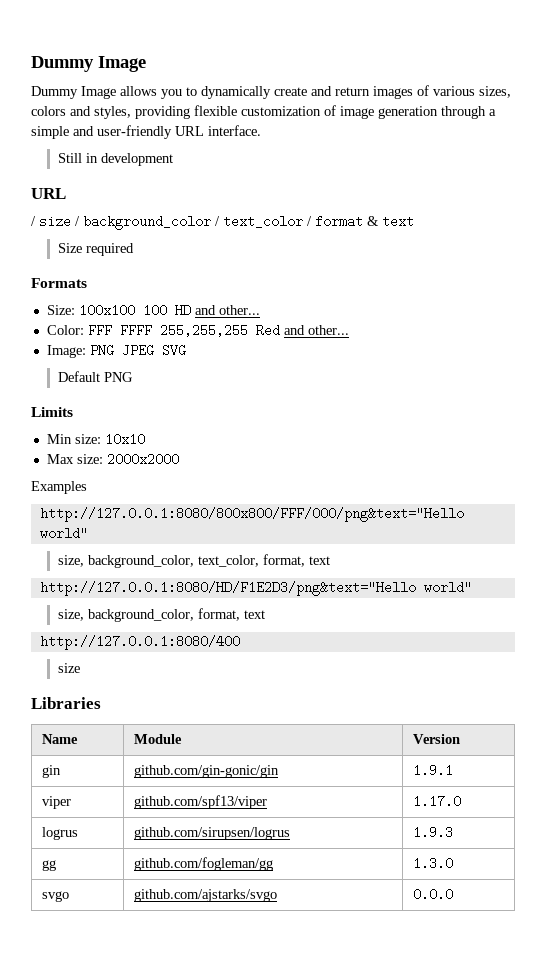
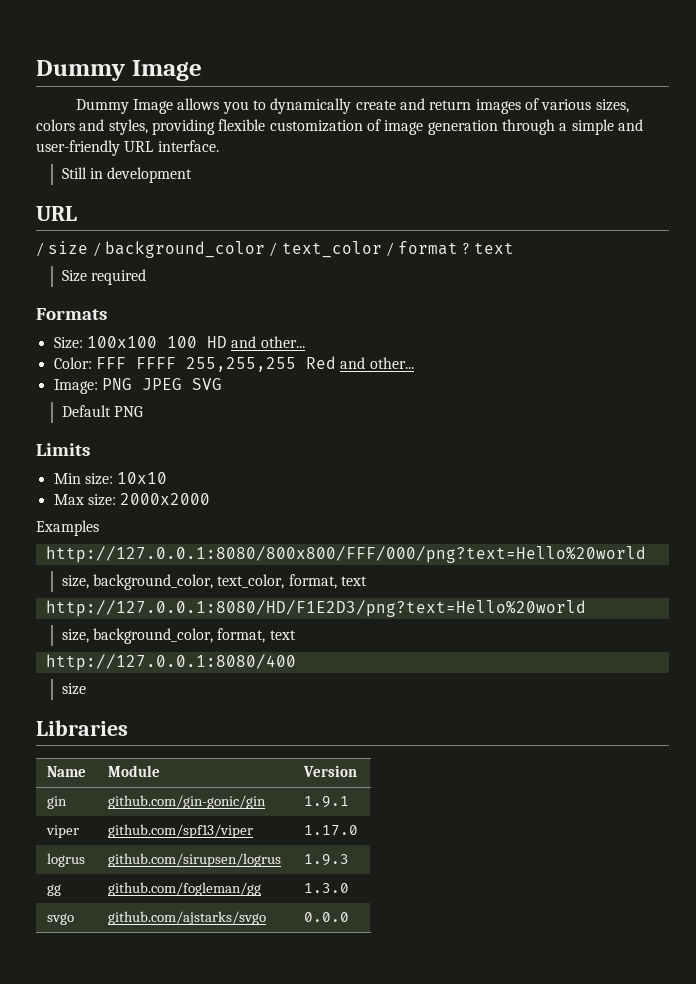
- / size / background_color / text_color / format & text
+ / size / background_color / text_color / format ? text
- http://127.0.0.1:8080/800x800/FFF/000/png&text="Hello world"
+ http://127.0.0.1:8080/800x800/FFF/000/png?text=Hello%20world
- http://127.0.0.1:8080/HD/F1E2D3/png&text="Hello world"
+ http://127.0.0.1:8080/HD/F1E2D3/png?text=Hello%20world

